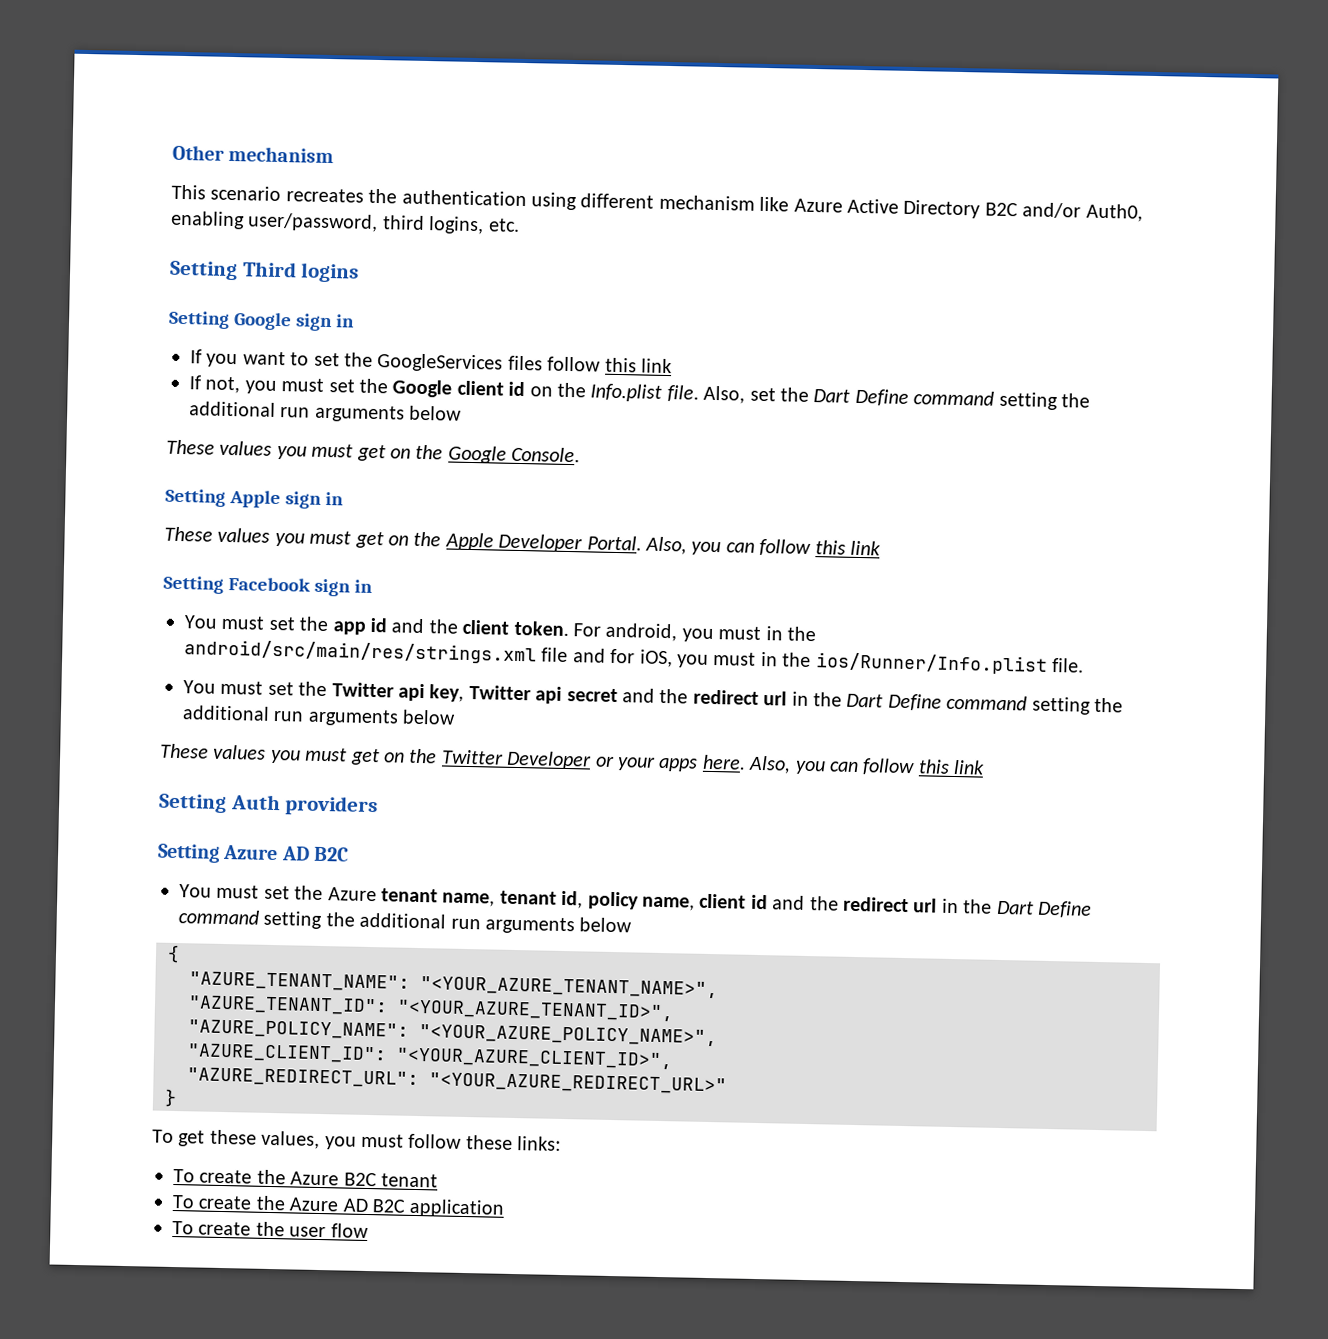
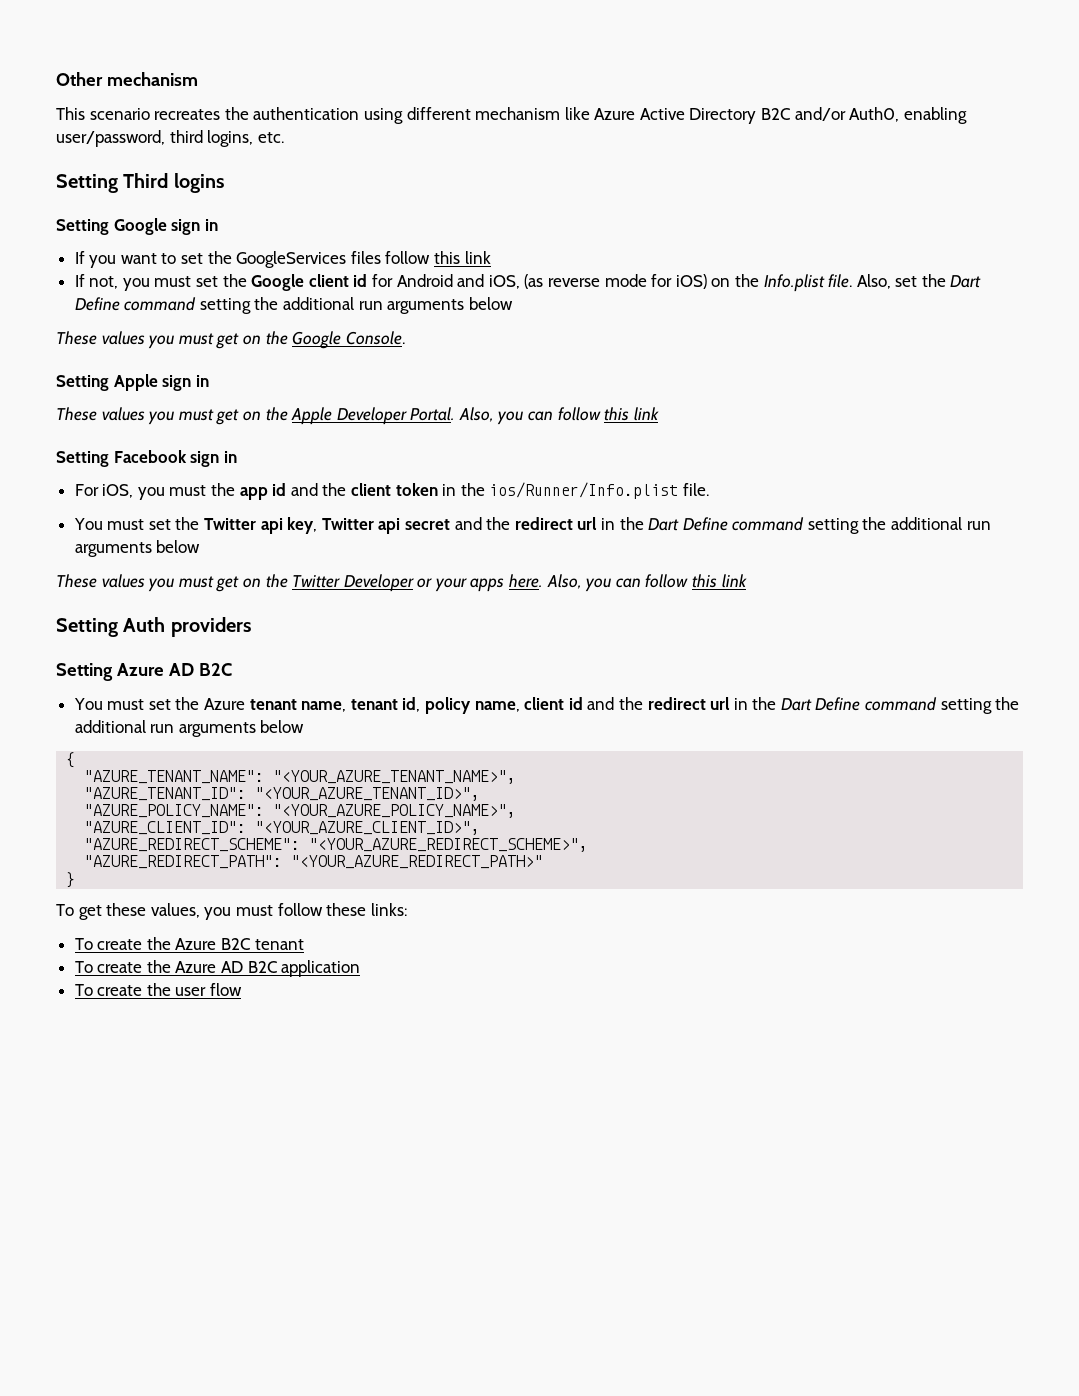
- If not, you must set the Google client id on the Info.plist file.
+ If not, you must set the Google client id for Android and iOS, (as reverse mode for iOS) on the Info.plist file.
- You must set the app id and the client token. For android, you must in the android/src/main/res/strings.xml file and for iOS, you must in the ios/Runner/Info.plist file.
+ For iOS, you must the app id and the client token in the ios/Runner/Info.plist file.
- "AZURE_REDIRECT_URL": "<YOUR_AZURE_REDIRECT_URL>"
+ "AZURE_REDIRECT_SCHEME": "<YOUR_AZURE_REDIRECT_SCHEME>",
+ "AZURE_REDIRECT_PATH": "<YOUR_AZURE_REDIRECT_PATH>"

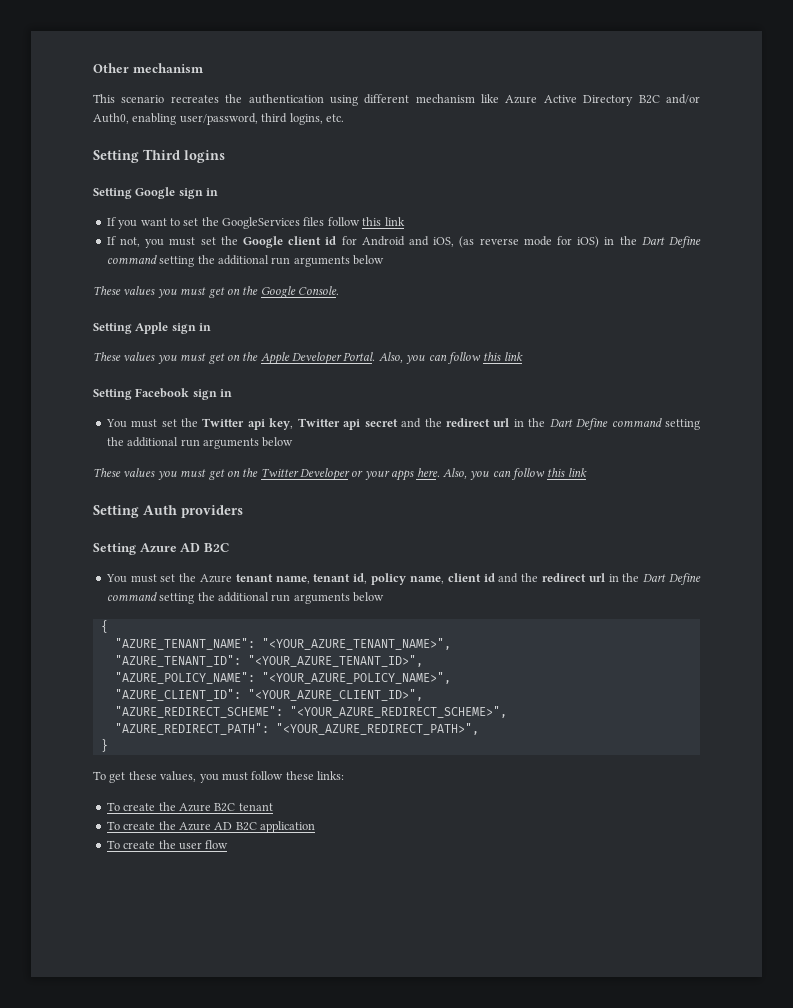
- If not, you must set the Google client id for Android and iOS, (as reverse mode for iOS) on the Info.plist file. Also, set the Dart Define command setting the additional run arguments below
+ If not, you must set the Google client id for Android and iOS, (as reverse mode for iOS) in the Dart Define command setting the additional run arguments below
- For iOS, you must the app id and the client token in the ios/Runner/Info.plist file.
- "AZURE_REDIRECT_PATH": "<YOUR_AZURE_REDIRECT_PATH>"
+ "AZURE_REDIRECT_PATH": "<YOUR_AZURE_REDIRECT_PATH>",

